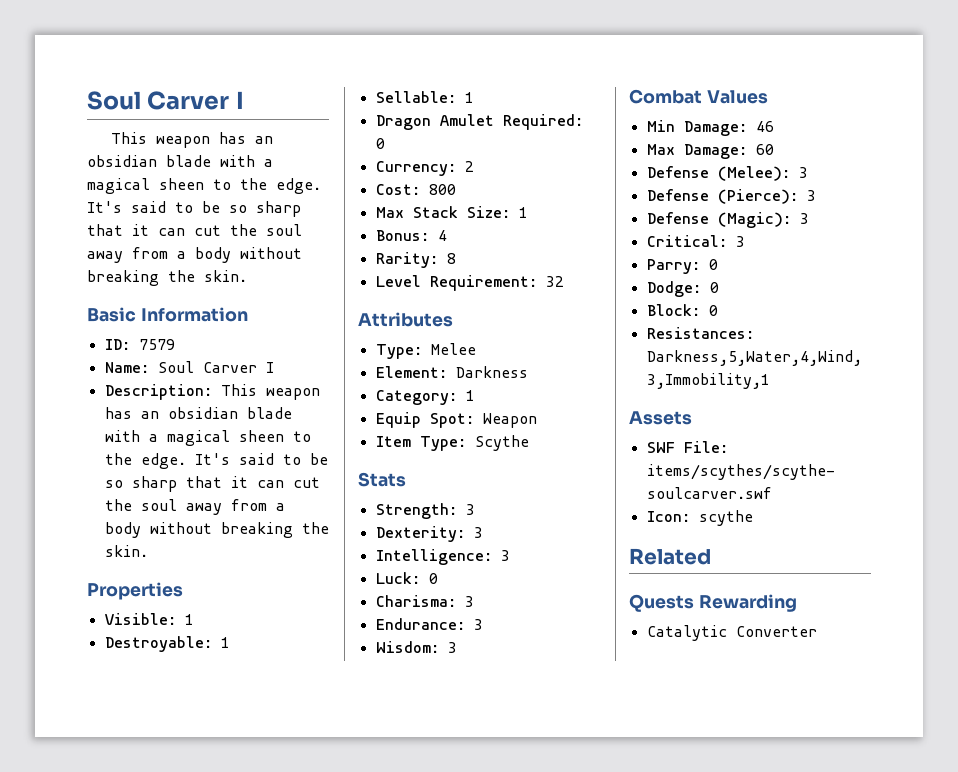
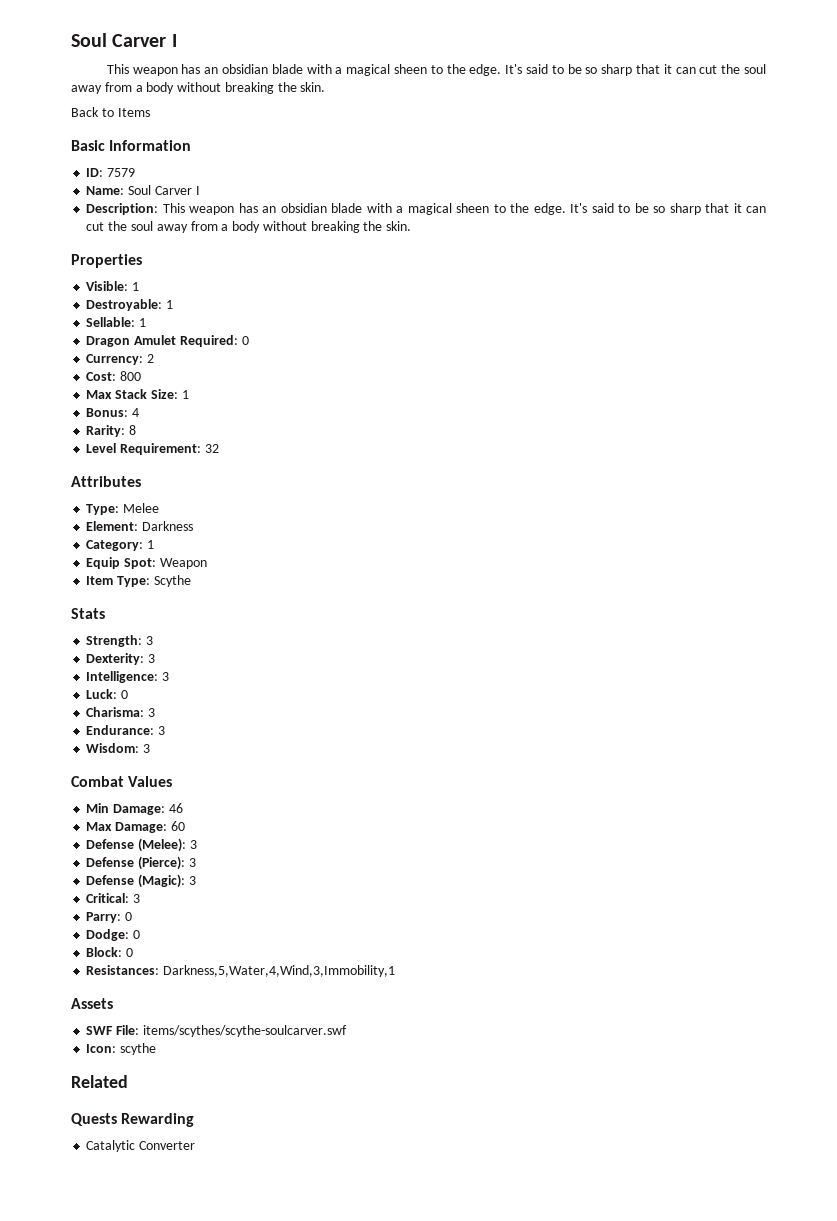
+ Back to Items

